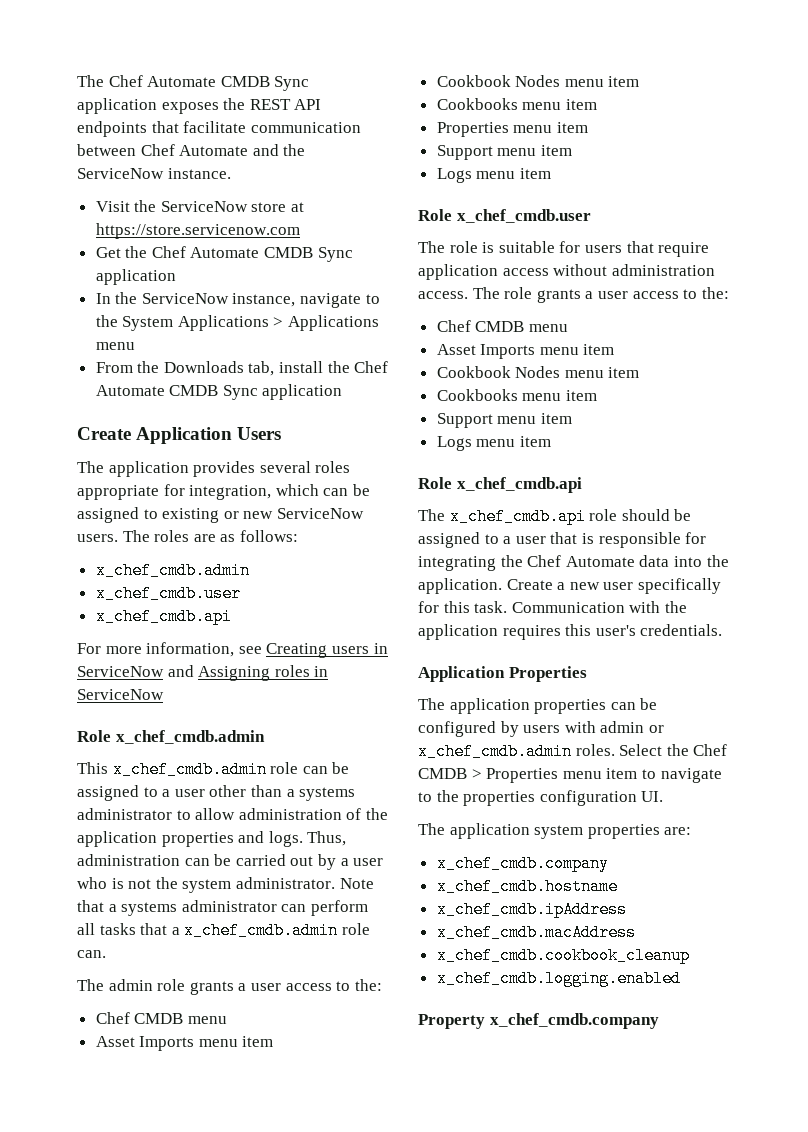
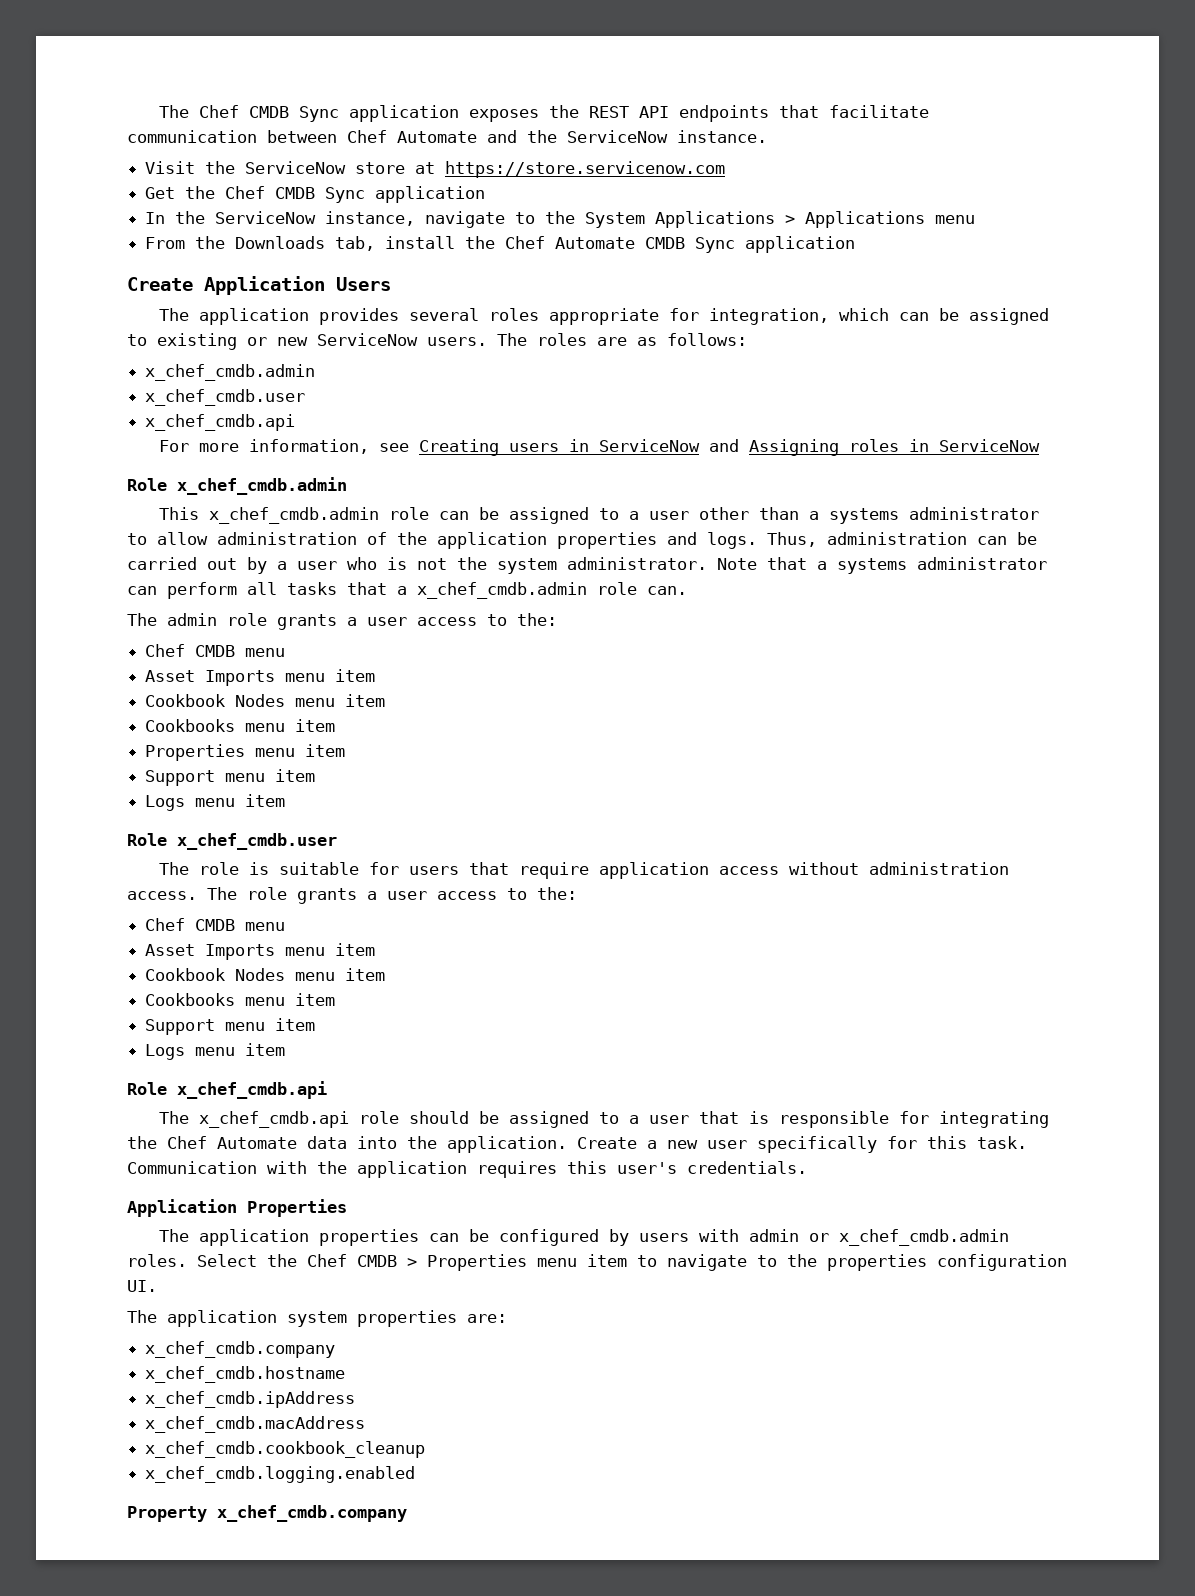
- The Chef Automate CMDB Sync application exposes the REST API endpoints that facilitate communication between Chef Automate and the ServiceNow instance.
+ The Chef CMDB Sync application exposes the REST API endpoints that facilitate communication between Chef Automate and the ServiceNow instance.
- Get the Chef Automate CMDB Sync application
+ Get the Chef CMDB Sync application

